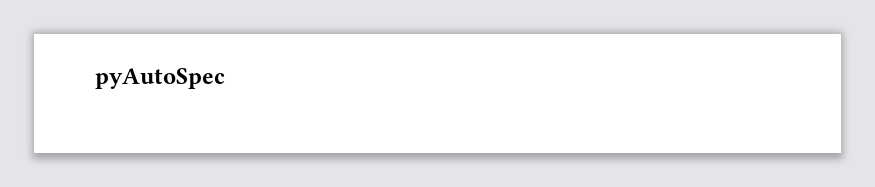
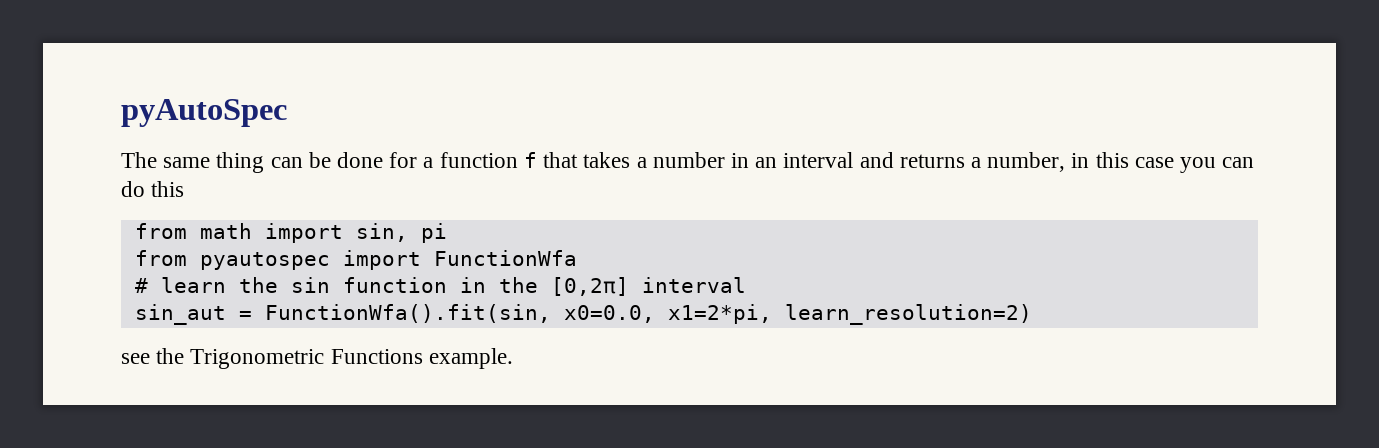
+ The same thing can be done for a function f that takes a number in an interval and returns a number, in this case you can do this
+ from math import sin, pi
+ from pyautospec import FunctionWfa
+ # learn the sin function in the [0,2π] interval
+ sin_aut = FunctionWfa().fit(sin, x0=0.0, x1=2*pi, learn_resolution=2)
+ see the Trigonometric Functions example.

